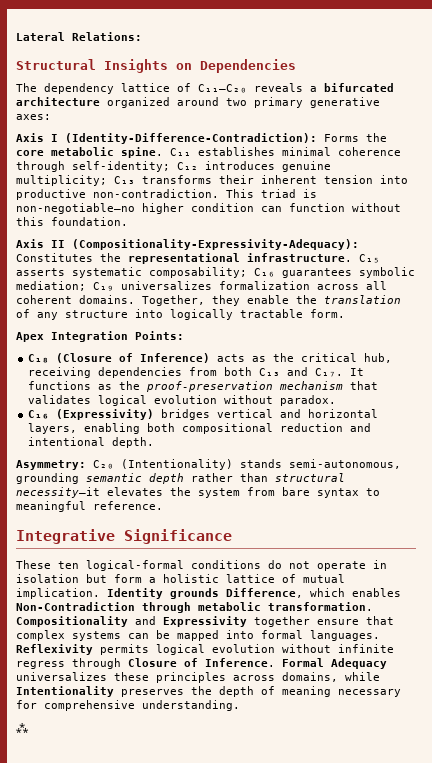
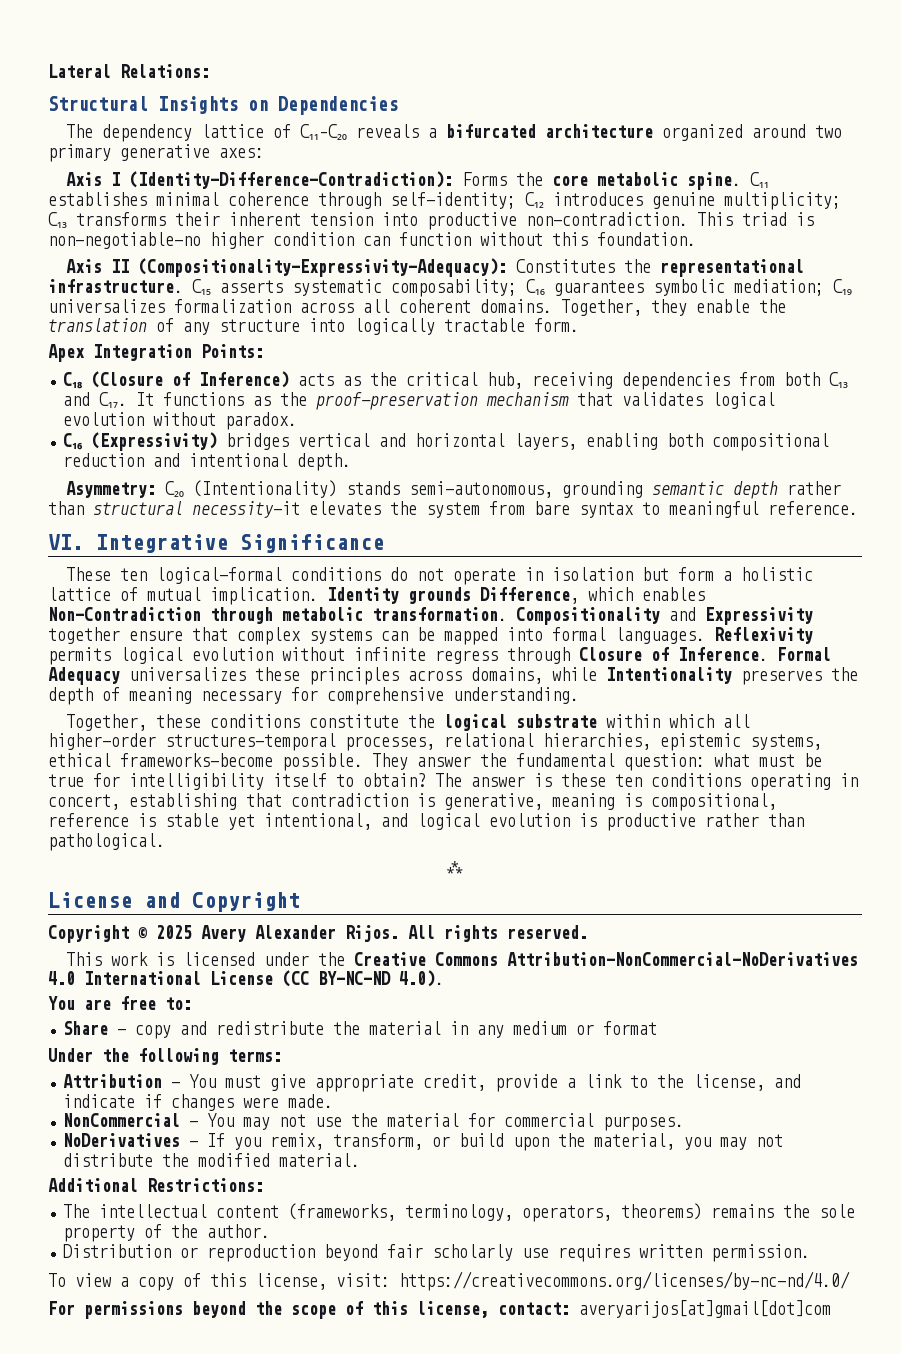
- Integrative Significance
+ VI. Integrative Significance
+ Together, these conditions constitute the logical substrate within which all higher-order structures—temporal processes, relational hierarchies, epistemic systems, ethical frameworks—become possible. They answer the fundamental question: what must be true for intelligibility itself to obtain? The answer is these ten conditions operating in concert, establishing that contradiction is generative, meaning is compositional, reference is stable yet intentional, and logical evolution is productive rather than pathological.
  ⁂
+ License and Copyright
+ Copyright © 2025 Avery Alexander Rijos. All rights reserved.
+ This work is licensed under the Creative Commons Attribution-NonCommercial-NoDerivatives 4.0 International License (CC BY-NC-ND 4.0).
+ You are free to:
+ Share — copy and redistribute the material in any medium or format
+ Under the following terms:
+ Attribution — You must give appropriate credit, provide a link to the license, and indicate if changes were made.
+ NonCommercial — You may not use the material for commercial purposes.
+ NoDerivatives — If you remix, transform, or build upon the material, you may not distribute the modified material.
+ Additional Restrictions:
+ The intellectual content (frameworks, terminology, operators, theorems) remains the sole property of the author.
+ Distribution or reproduction beyond fair scholarly use requires written permission.
+ To view a copy of this license, visit: https://creativecommons.org/licenses/by-nc-nd/4.0/
+ For permissions beyond the scope of this license, contact: averyarijos[at]gmail[dot]com

